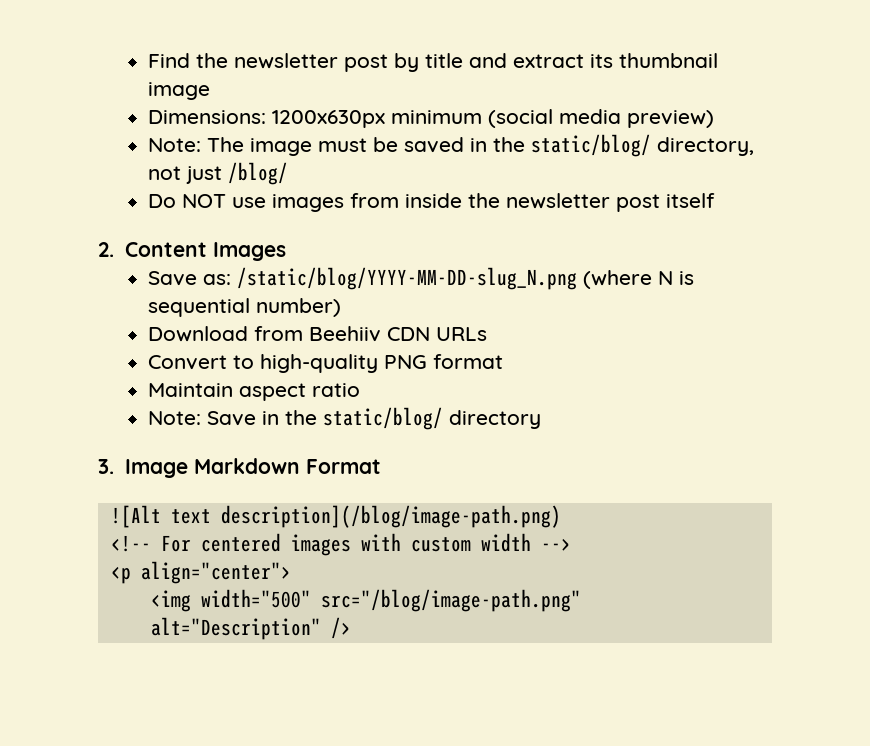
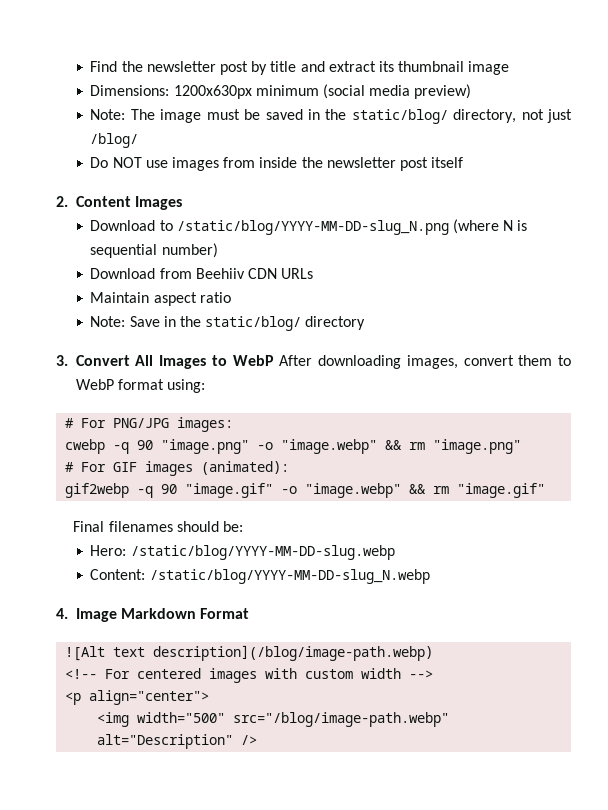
- Save as: /static/blog/YYYY-MM-DD-slug_N.png (where N is sequential number)
+ Download to /static/blog/YYYY-MM-DD-slug_N.png (where N is sequential number)
- Convert to high-quality PNG format
- 3. Image Markdown Format
+ 3. Convert All Images to WebP After downloading images, convert them to WebP format using:
+ # For PNG/JPG images:
+ cwebp -q 90 "image.png" -o "image.webp" && rm "image.png"
+ # For GIF images (animated):
+ gif2webp -q 90 "image.gif" -o "image.webp" && rm "image.gif"
+ Final filenames should be:
+ Hero: /static/blog/YYYY-MM-DD-slug.webp
+ Content: /static/blog/YYYY-MM-DD-slug_N.webp
+ 4. Image Markdown Format
- ![Alt text description](/blog/image-path.png)
+ ![Alt text description](/blog/image-path.webp)
- <img width="500" src="/blog/image-path.png" alt="Description" />
+ <img width="500" src="/blog/image-path.webp" alt="Description" />

